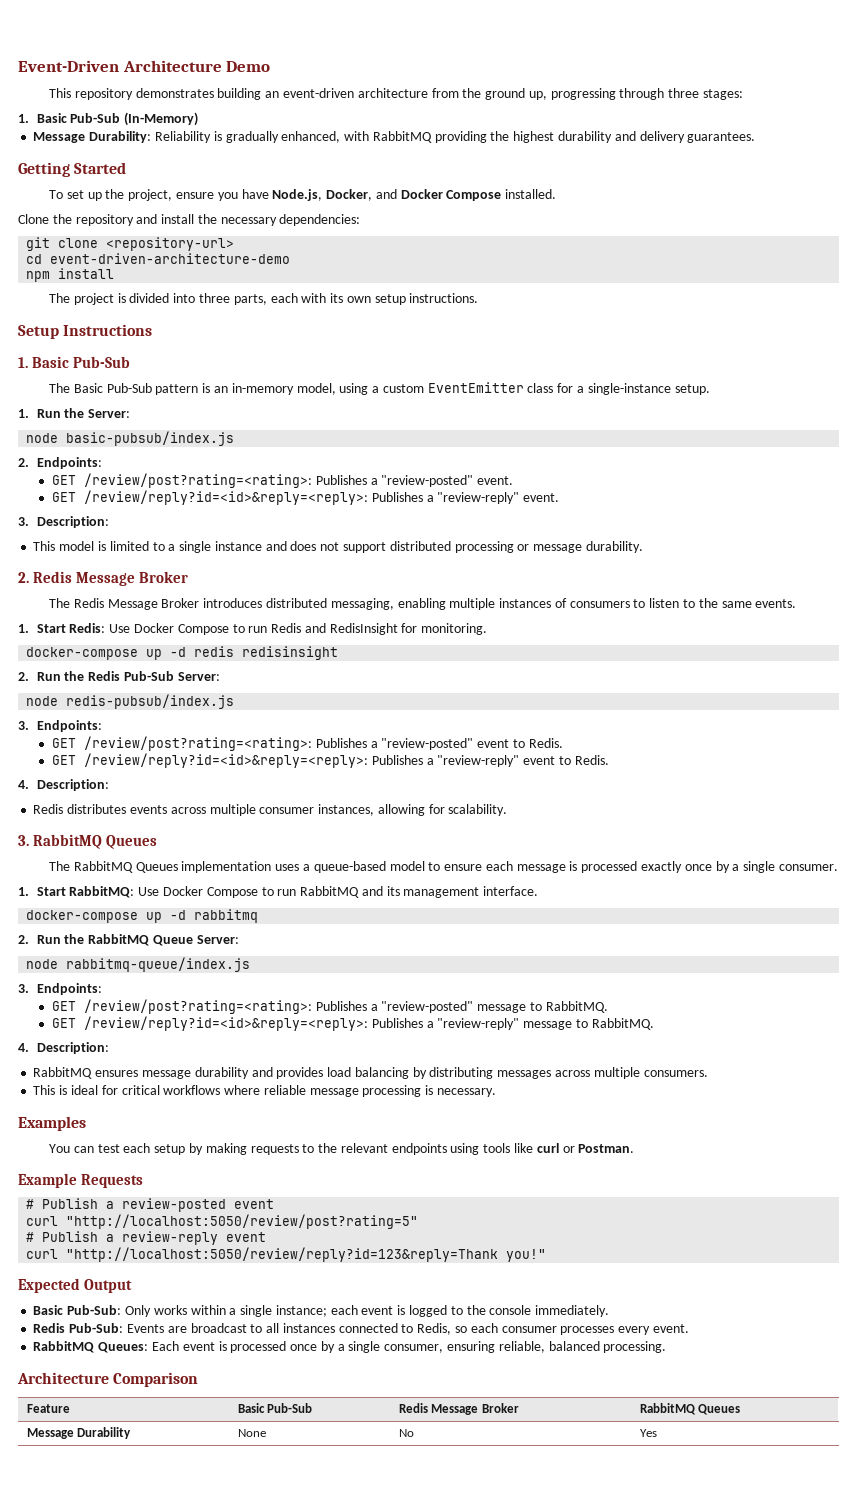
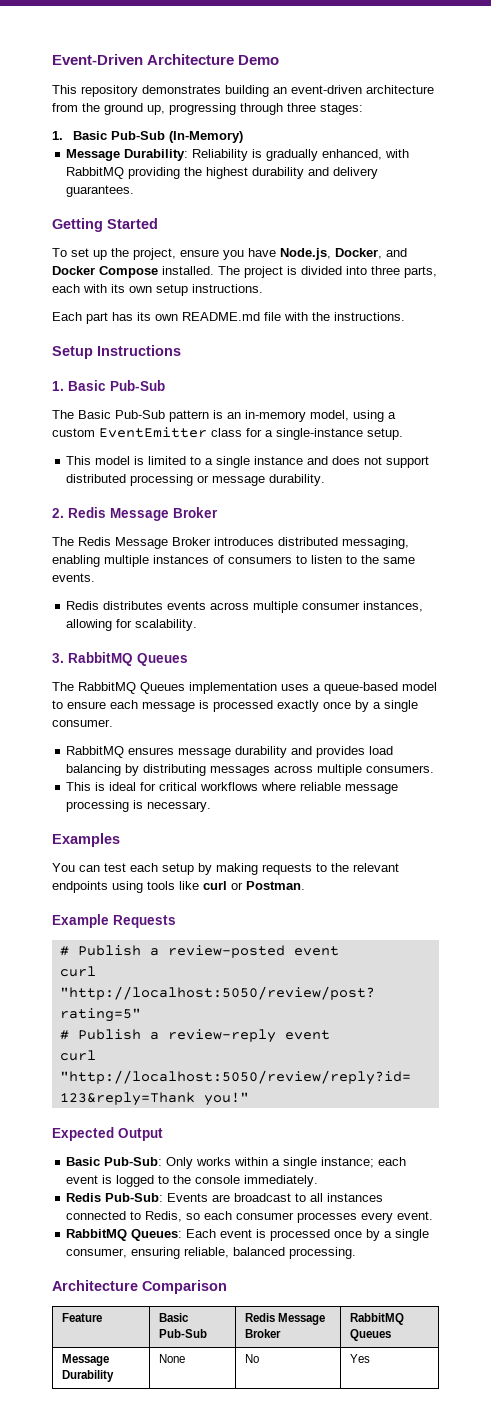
- To set up the project, ensure you have Node.js, Docker, and Docker Compose installed.
- Clone the repository and install the necessary dependencies:
- git clone <repository-url>
- cd event-driven-architecture-demo
- npm install
- The project is divided into three parts, each with its own setup instructions.
+ To set up the project, ensure you have Node.js, Docker, and Docker Compose installed. The project is divided into three parts, each with its own setup instructions.
+ Each part has its own README.md file with the instructions.
- 1. Run the Server:
- node basic-pubsub/index.js
- 2. Endpoints:
- GET /review/post?rating=<rating>: Publishes a "review-posted" event.
- GET /review/reply?id=<id>&reply=<reply>: Publishes a "review-reply" event.
- 3. Description:
- 1. Start Redis: Use Docker Compose to run Redis and RedisInsight for monitoring.
- docker-compose up -d redis redisinsight
- 2. Run the Redis Pub-Sub Server:
- node redis-pubsub/index.js
- 3. Endpoints:
- GET /review/post?rating=<rating>: Publishes a "review-posted" event to Redis.
- GET /review/reply?id=<id>&reply=<reply>: Publishes a "review-reply" event to Redis.
- 4. Description:
- 1. Start RabbitMQ: Use Docker Compose to run RabbitMQ and its management interface.
- docker-compose up -d rabbitmq
- 2. Run the RabbitMQ Queue Server:
- node rabbitmq-queue/index.js
- 3. Endpoints:
- GET /review/post?rating=<rating>: Publishes a "review-posted" message to RabbitMQ.
- GET /review/reply?id=<id>&reply=<reply>: Publishes a "review-reply" message to RabbitMQ.
- 4. Description:

